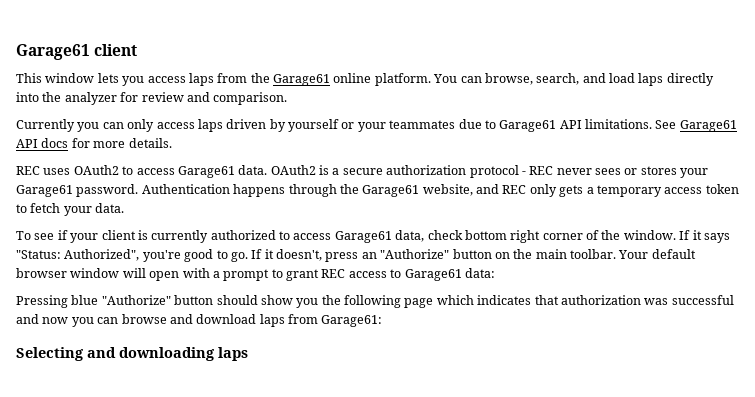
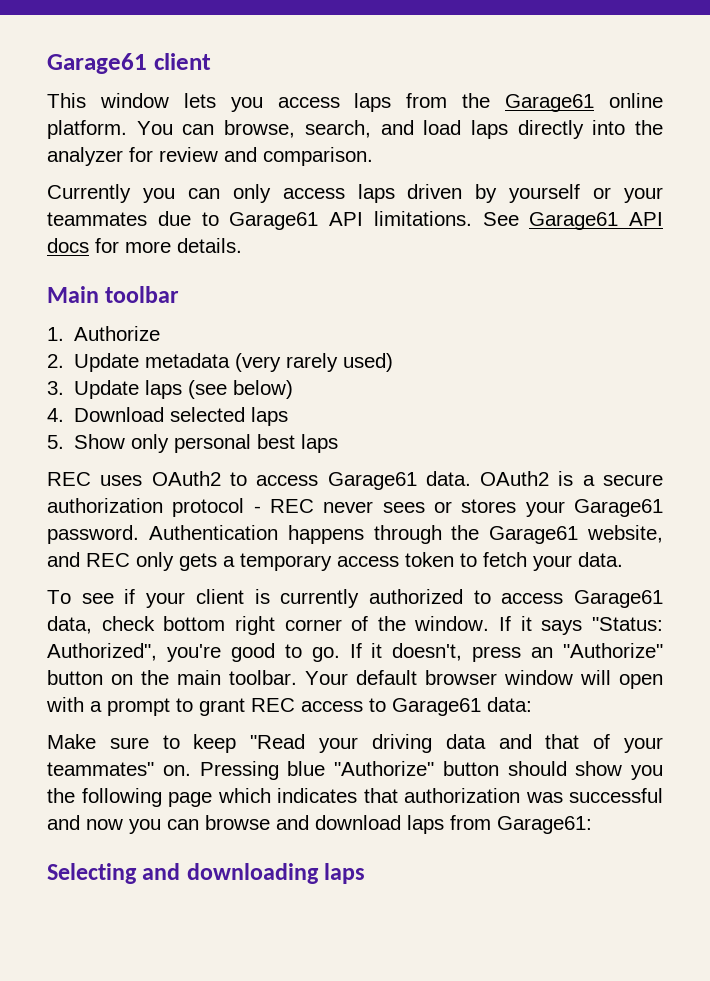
+ Main toolbar
+ 1. Authorize
+ 2. Update metadata (very rarely used)
+ 3. Update laps (see below)
+ 4. Download selected laps
+ 5. Show only personal best laps
+ Make sure to keep "Read your driving data and that of your teammates" on.

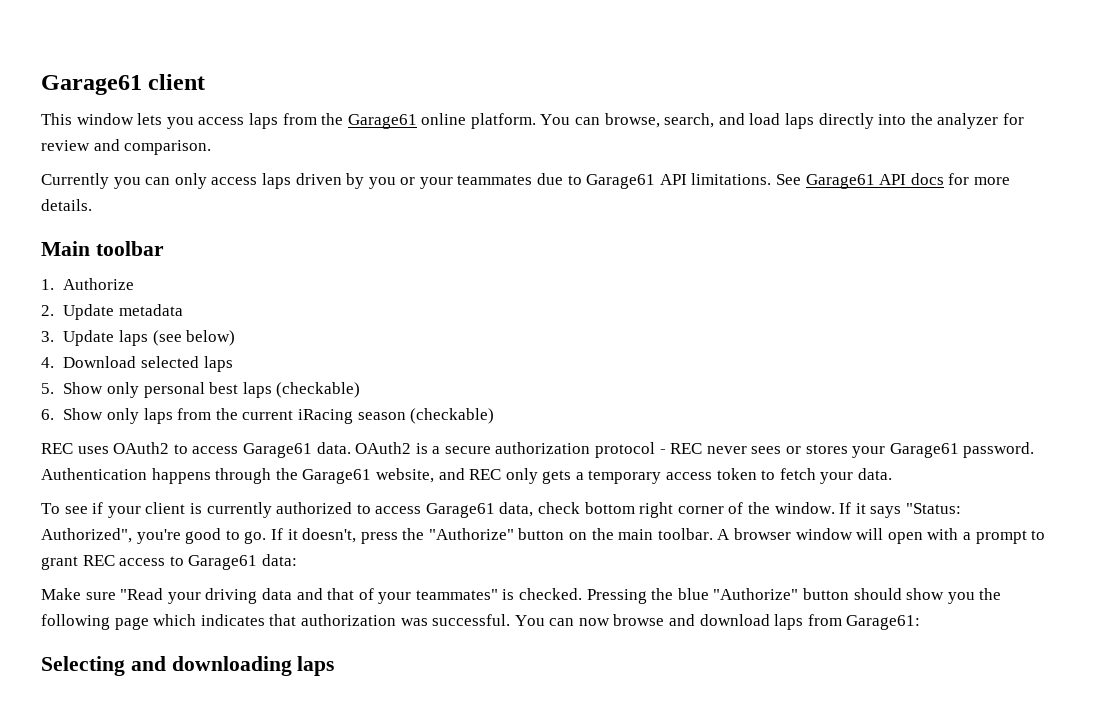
- Currently you can only access laps driven by yourself or your teammates due to Garage61 API limitations.
+ Currently you can only access laps driven by you or your teammates due to Garage61 API limitations.
- 2. Update metadata (very rarely used)
+ 2. Update metadata
- 5. Show only personal best laps
+ 5. Show only personal best laps (checkable)
+ 6. Show only laps from the current iRacing season (checkable)
- If it doesn't, press an "Authorize" button on the main toolbar.
+ If it doesn't, press the "Authorize" button on the main toolbar.
- Your default browser window will open with a prompt to grant REC access to Garage61 data:
+ A browser window will open with a prompt to grant REC access to Garage61 data:
- Make sure to keep "Read your driving data and that of your teammates" on. Pressing blue "Authorize" button should show you the following page which indicates that authorization was successful and now you can browse and download laps from Garage61:
+ Make sure "Read your driving data and that of your teammates" is checked. Pressing the blue "Authorize" button should show you the following page which indicates that authorization was successful. You can now browse and download laps from Garage61:

